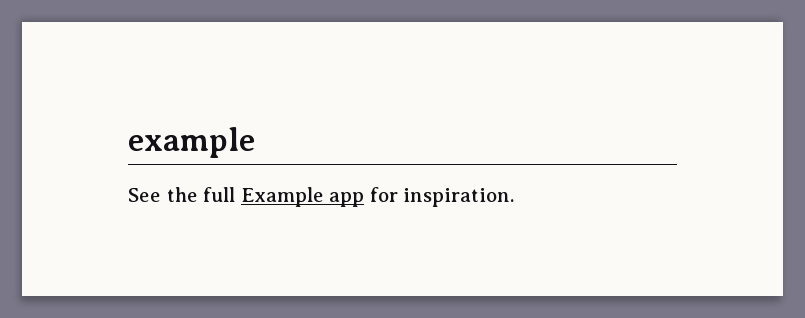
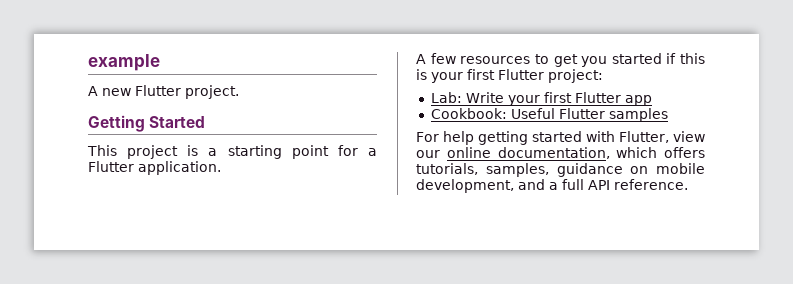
- See the full Example app for inspiration.
+ A new Flutter project.
+ Getting Started
+ This project is a starting point for a Flutter application.
+ A few resources to get you started if this is your first Flutter project:
+ Lab: Write your first Flutter app
+ Cookbook: Useful Flutter samples
+ For help getting started with Flutter, view our online documentation, which offers tutorials, samples, guidance on mobile development, and a full API reference.

